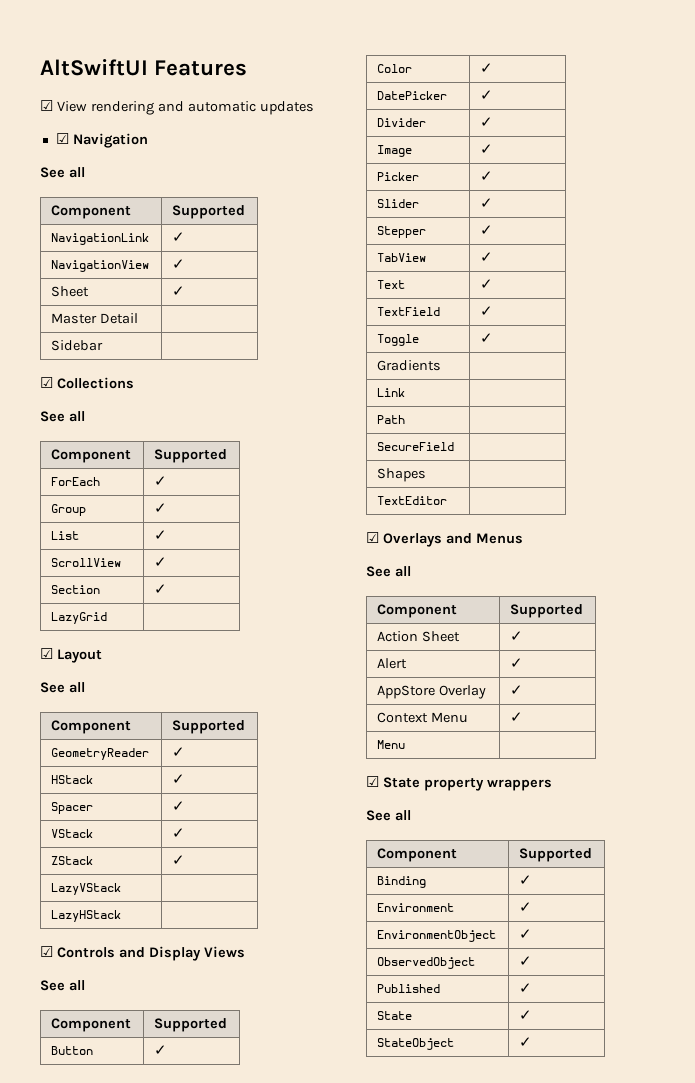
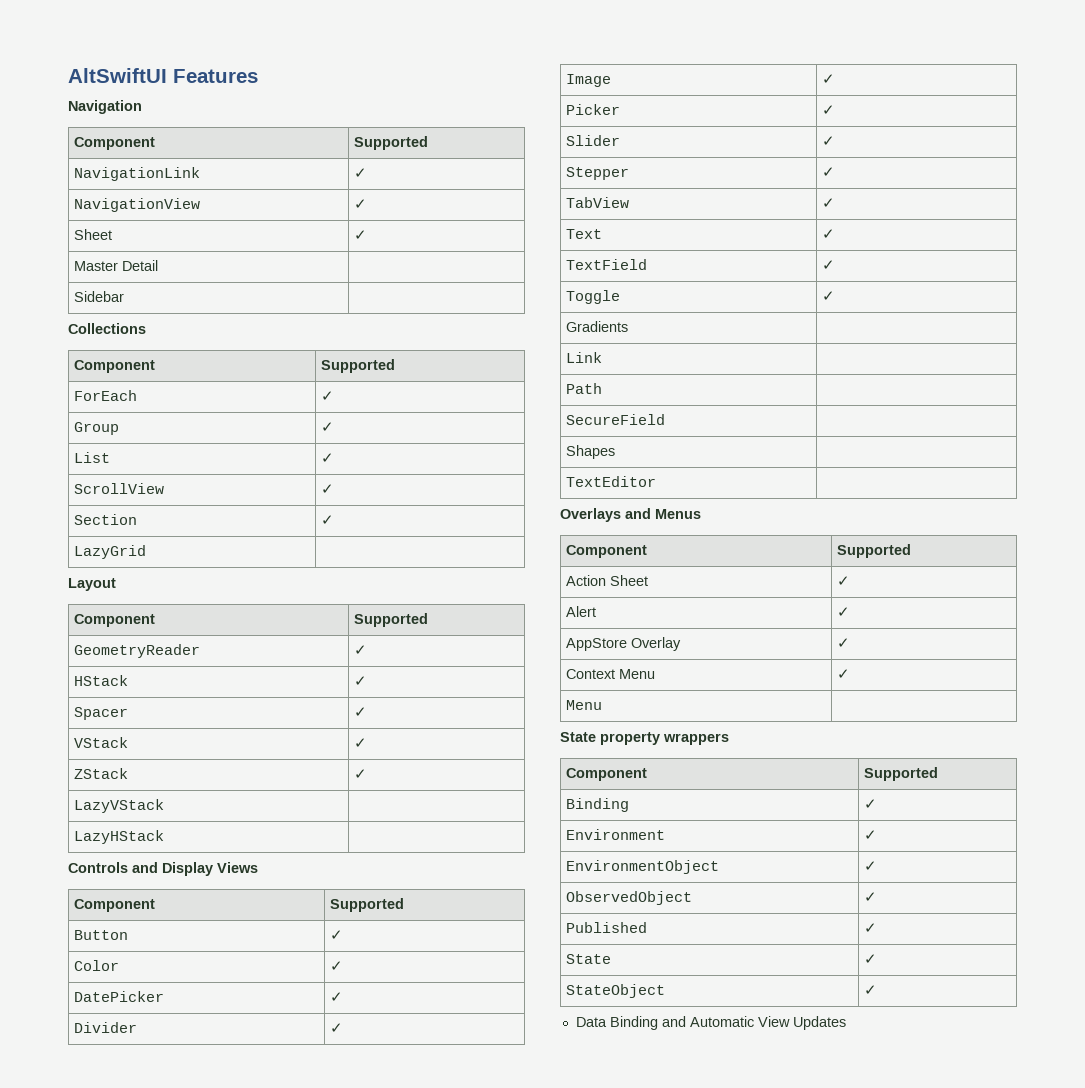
- ☑ View rendering and automatic updates
- ☑ Navigation
- See all
+ Navigation
- ☑ Collections
- See all
+ Collections
- ☑ Layout
- See all
+ Layout
- ☑ Controls and Display Views
- See all
+ Controls and Display Views
- ☑ Overlays and Menus
- See all
+ Overlays and Menus
- ☑ State property wrappers
- See all
+ State property wrappers
+ Data Binding and Automatic View Updates

